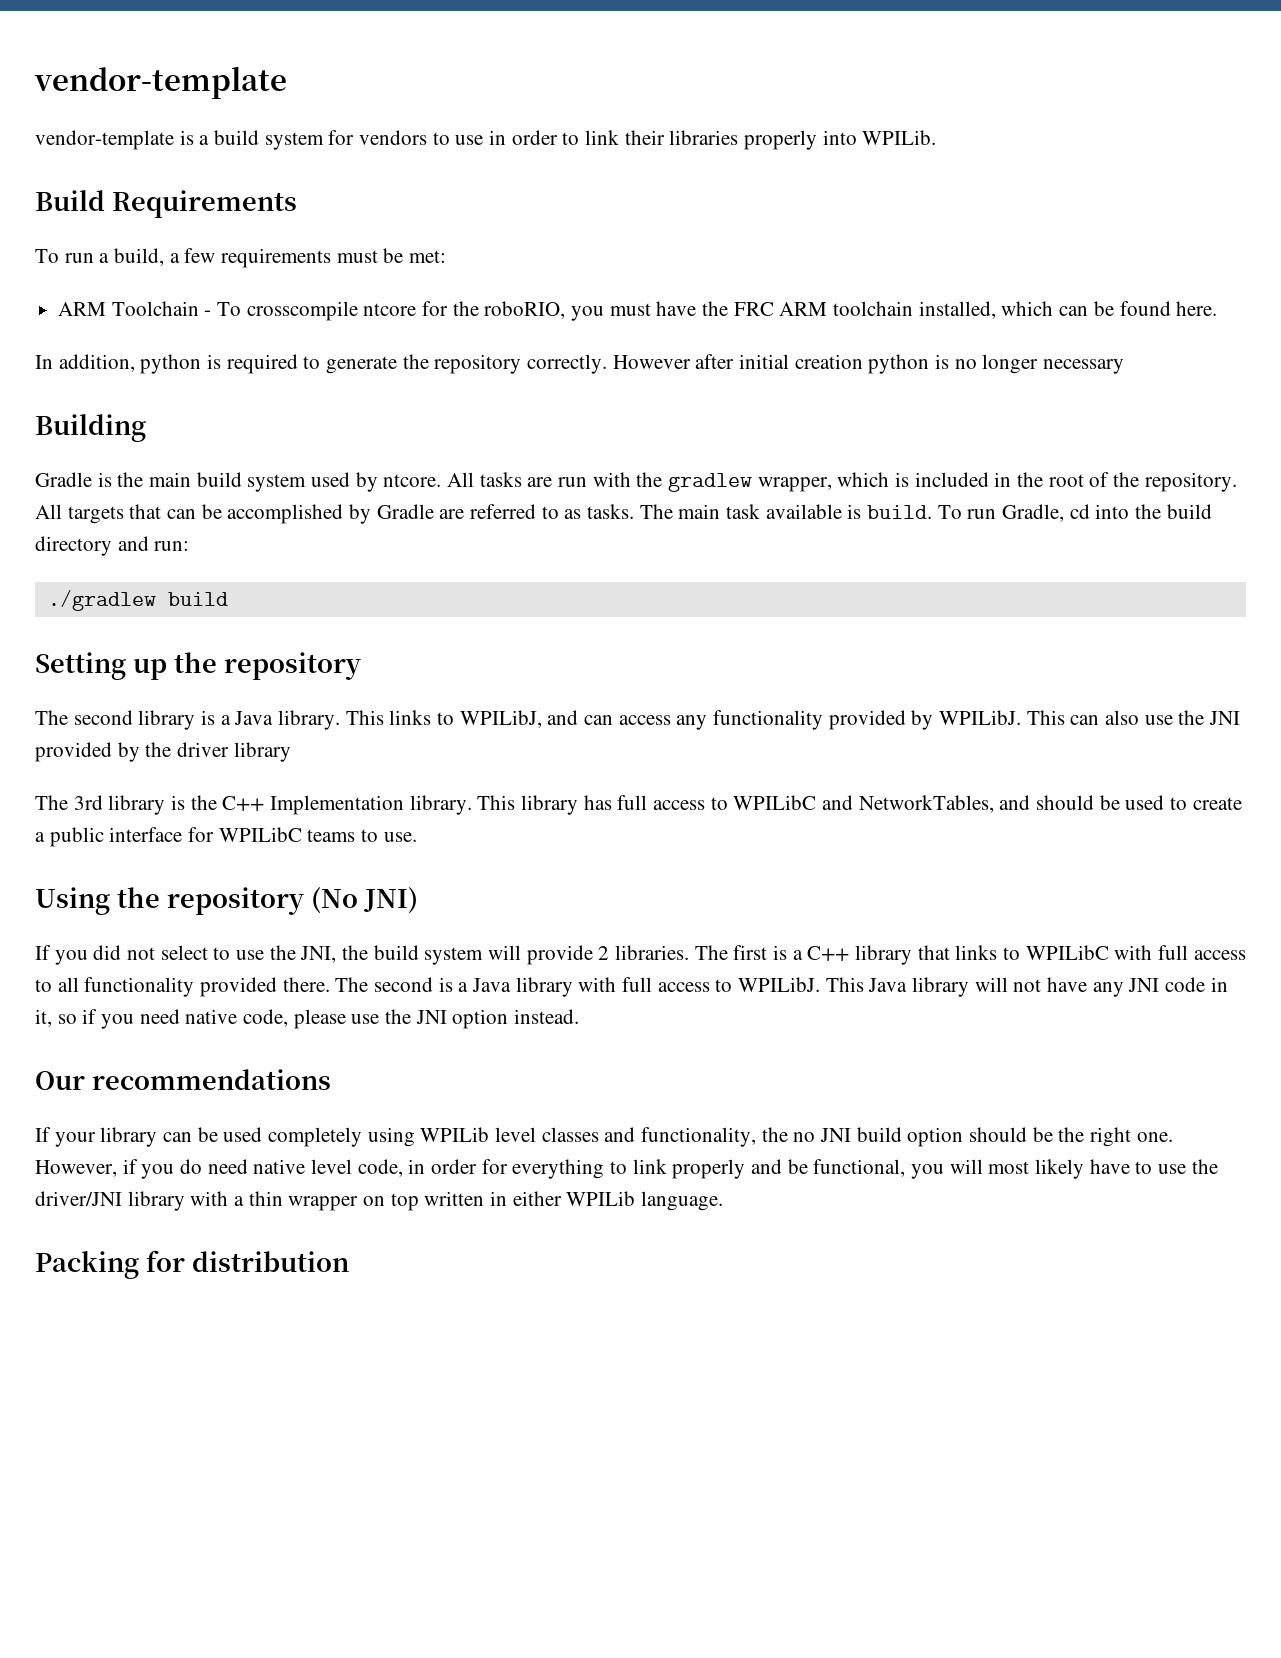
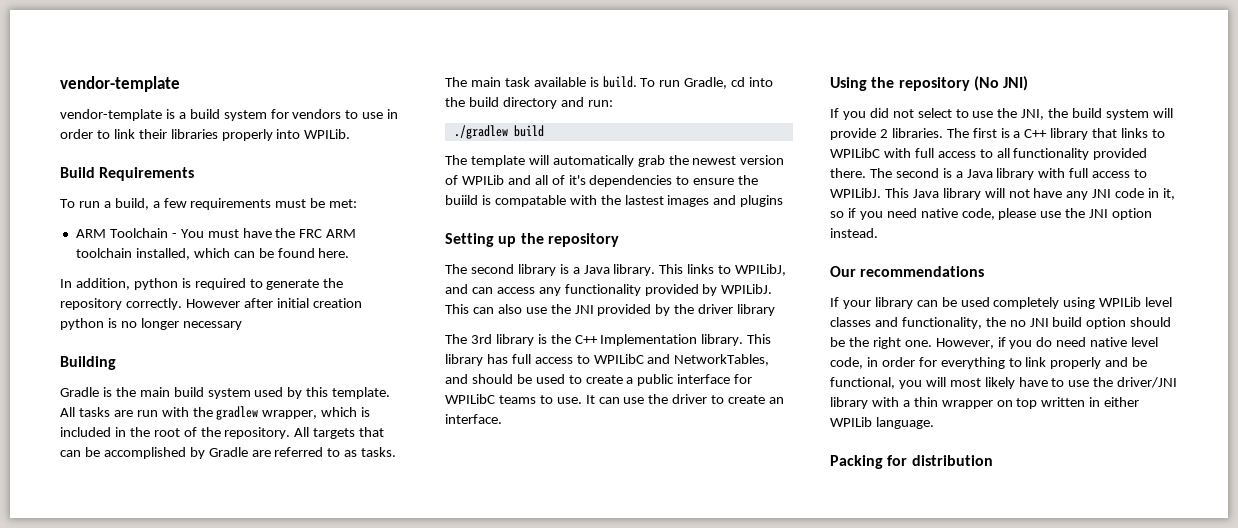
- ARM Toolchain - To crosscompile ntcore for the roboRIO, you must have the FRC ARM toolchain installed, which can be found here.
+ ARM Toolchain - You must have the FRC ARM toolchain installed, which can be found here.
- Gradle is the main build system used by ntcore.
+ Gradle is the main build system used by this template.
+ The template will automatically grab the newest version of WPILib and all of it's dependencies to ensure the buiild is compatable with the lastest images and plugins
+ It can use the driver to create an interface.

